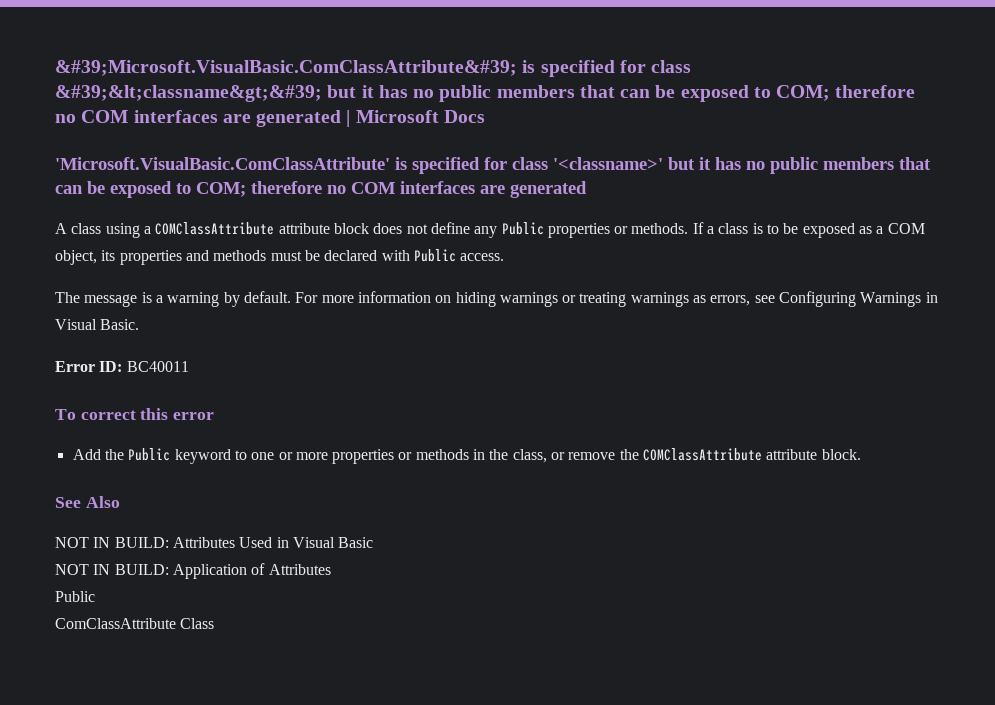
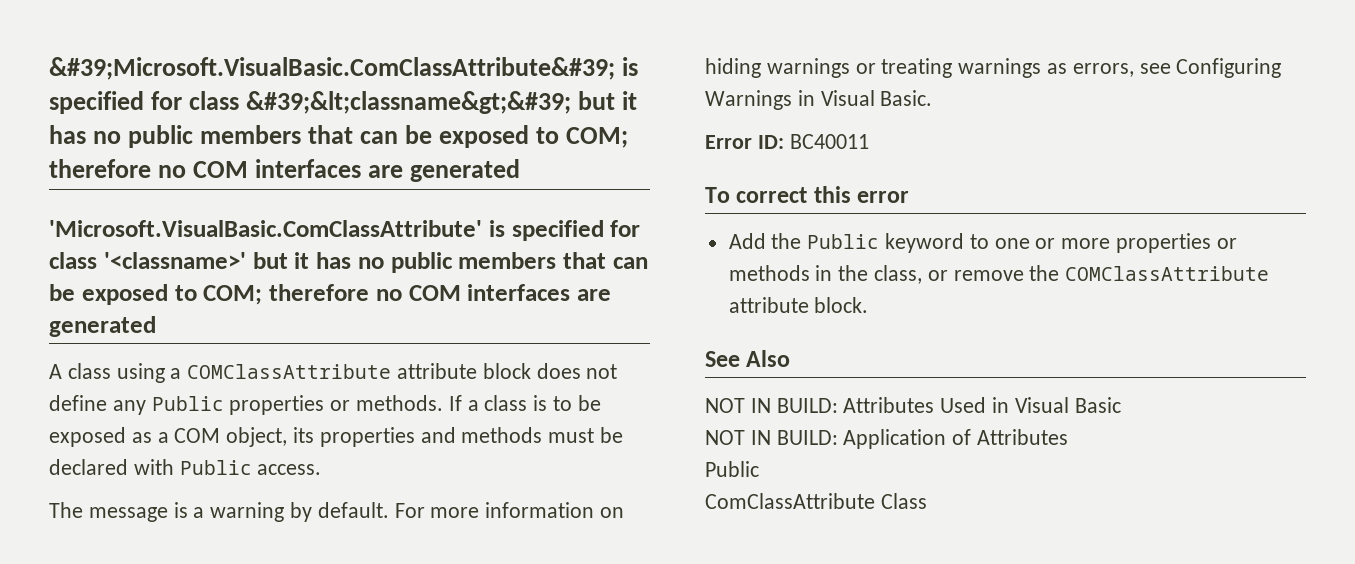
- &#39;Microsoft.VisualBasic.ComClassAttribute&#39; is specified for class &#39;&lt;classname&gt;&#39; but it has no public members that can be exposed to COM; therefore no COM interfaces are generated | Microsoft Docs
+ &#39;Microsoft.VisualBasic.ComClassAttribute&#39; is specified for class &#39;&lt;classname&gt;&#39; but it has no public members that can be exposed to COM; therefore no COM interfaces are generated

